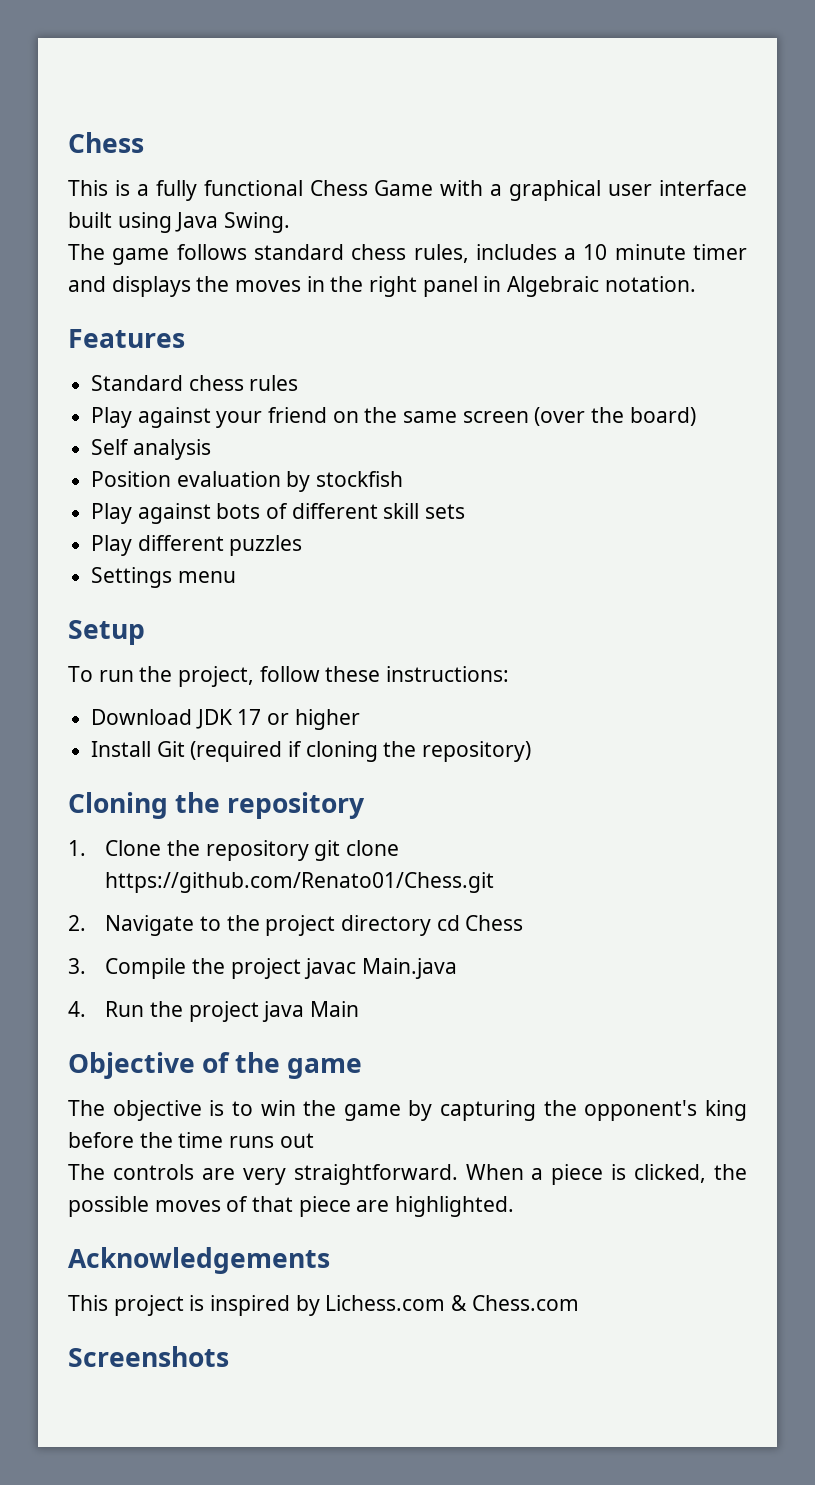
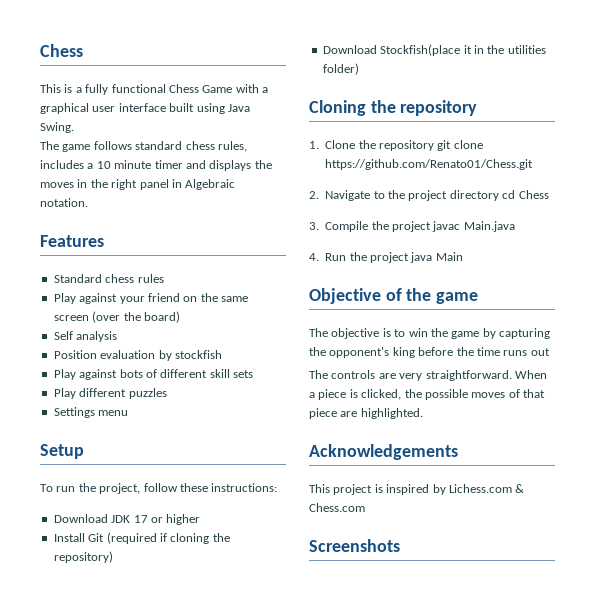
+ Download Stockfish(place it in the utilities folder)

